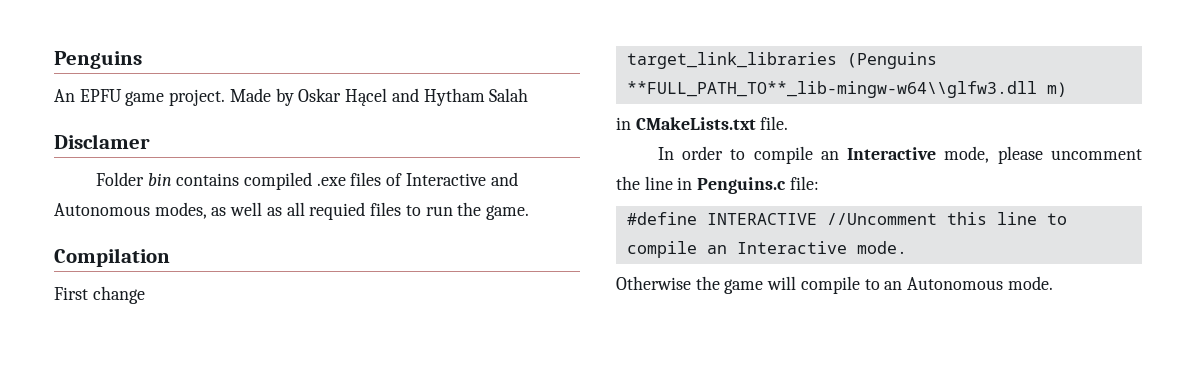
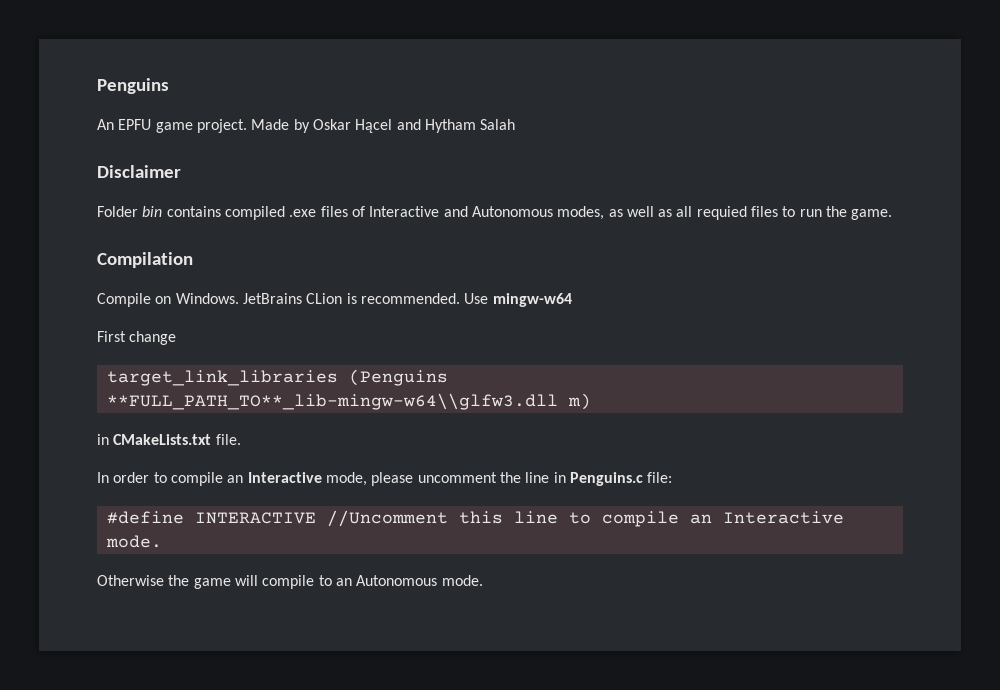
- Disclamer
+ Disclaimer
+ Compile on Windows. JetBrains CLion is recommended. Use mingw-w64

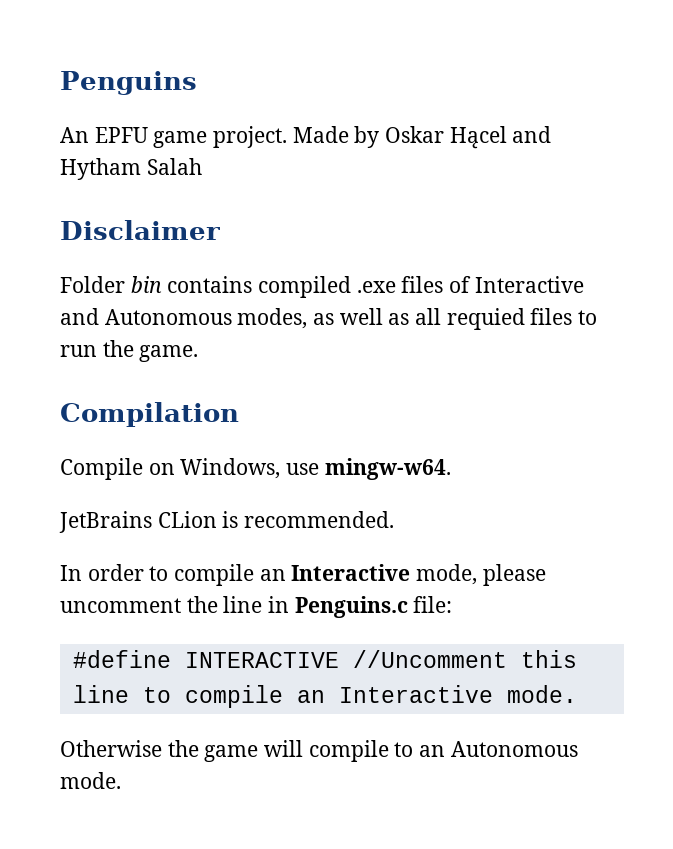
- Compile on Windows. JetBrains CLion is recommended. Use mingw-w64
- First change
- target_link_libraries (Penguins **FULL_PATH_TO**_lib-mingw-w64\\glfw3.dll m)
- in CMakeLists.txt file.
+ Compile on Windows, use mingw-w64.
+ JetBrains CLion is recommended.

